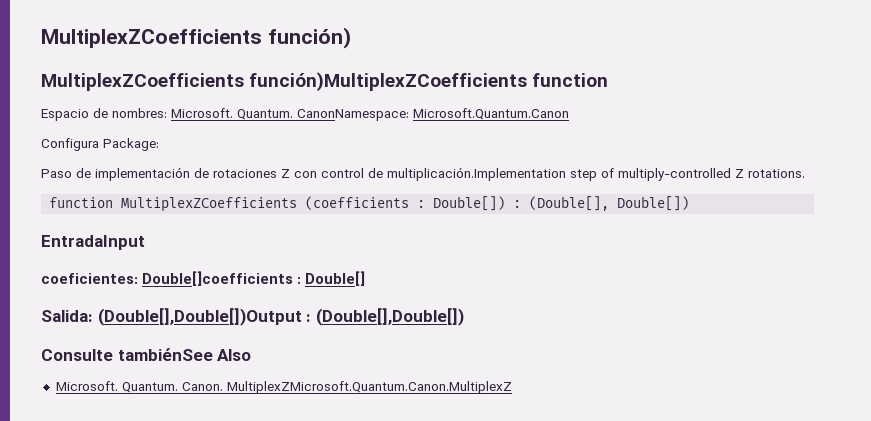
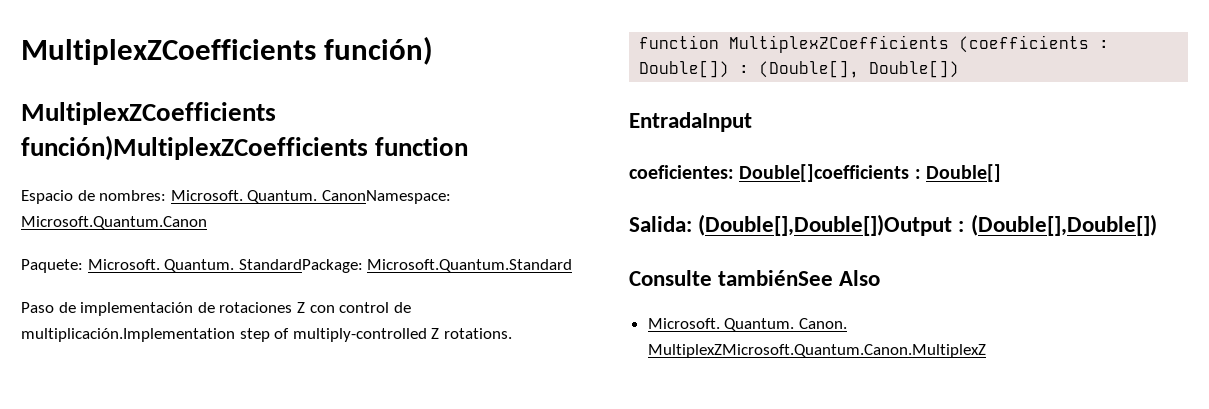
- Configura Package:
+ Paquete: Microsoft. Quantum. StandardPackage: Microsoft.Quantum.Standard

